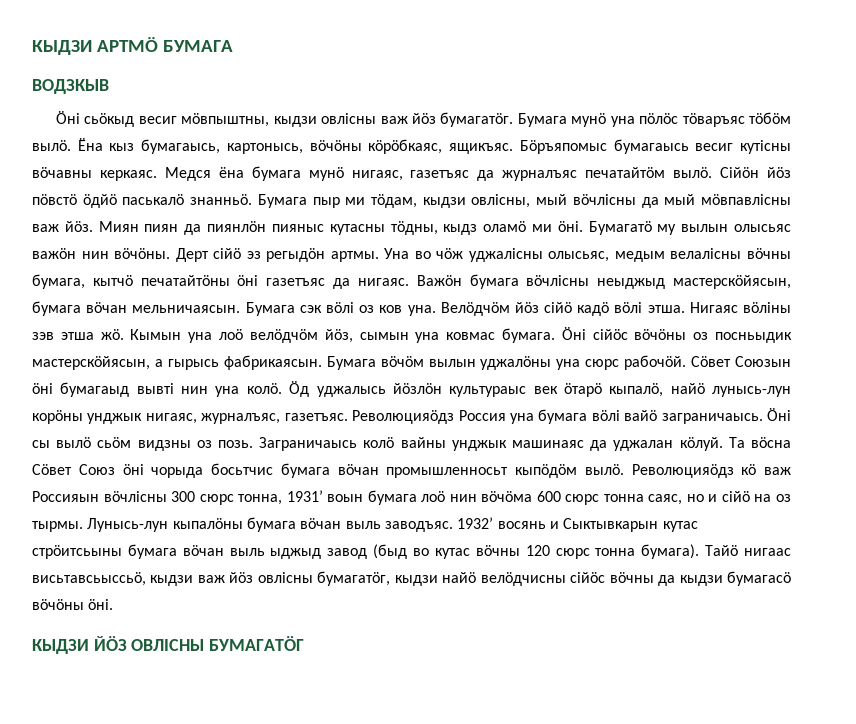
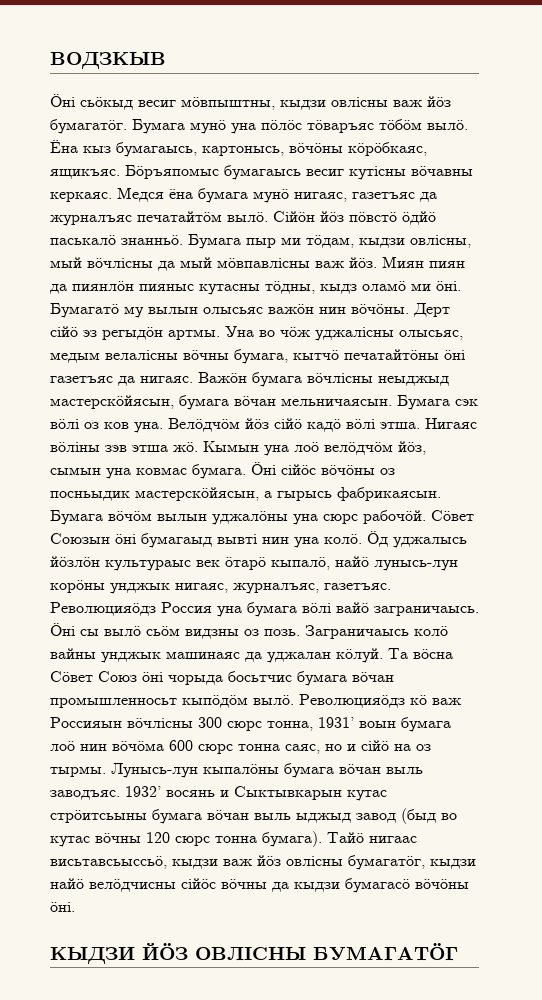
- КЫДЗИ АРТМӦ БУМАГА

